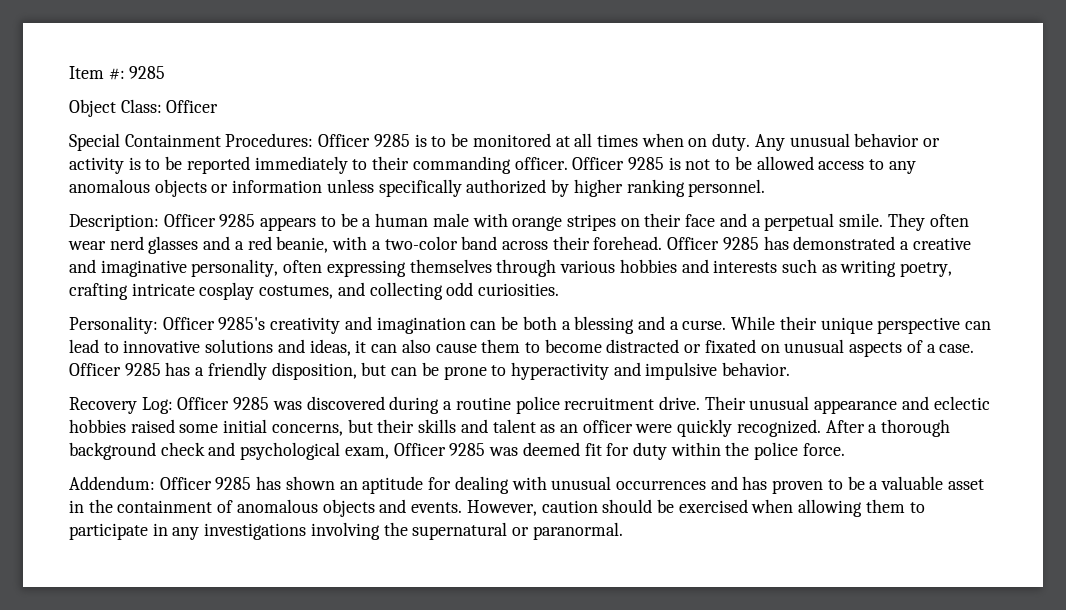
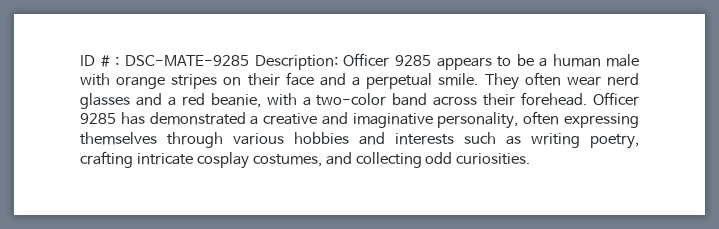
- Item #: 9285
- Object Class: Officer
- Special Containment Procedures: Officer 9285 is to be monitored at all times when on duty. Any unusual behavior or activity is to be reported immediately to their commanding officer. Officer 9285 is not to be allowed access to any anomalous objects or information unless specifically authorized by higher ranking personnel.
- Description: Officer 9285 appears to be a human male with orange stripes on their face and a perpetual smile.
+ ID # : DSC-MATE-9285 Description: Officer 9285 appears to be a human male with orange stripes on their face and a perpetual smile.
- Personality: Officer 9285's creativity and imagination can be both a blessing and a curse. While their unique perspective can lead to innovative solutions and ideas, it can also cause them to become distracted or fixated on unusual aspects of a case. Officer 9285 has a friendly disposition, but can be prone to hyperactivity and impulsive behavior.
- Recovery Log: Officer 9285 was discovered during a routine police recruitment drive. Their unusual appearance and eclectic hobbies raised some initial concerns, but their skills and talent as an officer were quickly recognized. After a thorough background check and psychological exam, Officer 9285 was deemed fit for duty within the police force.
- Addendum: Officer 9285 has shown an aptitude for dealing with unusual occurrences and has proven to be a valuable asset in the containment of anomalous objects and events. However, caution should be exercised when allowing them to participate in any investigations involving the supernatural or paranormal.

